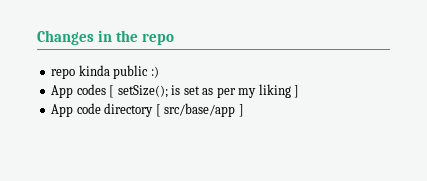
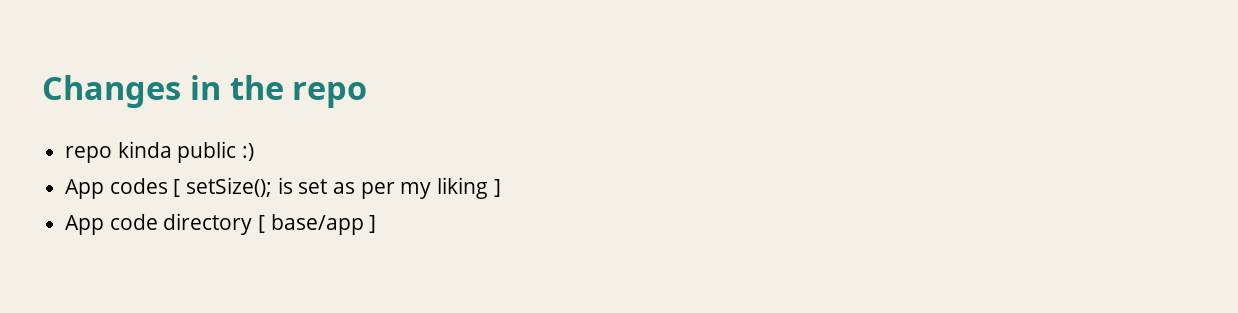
- App code directory [ src/base/app ]
+ App code directory [ base/app ]

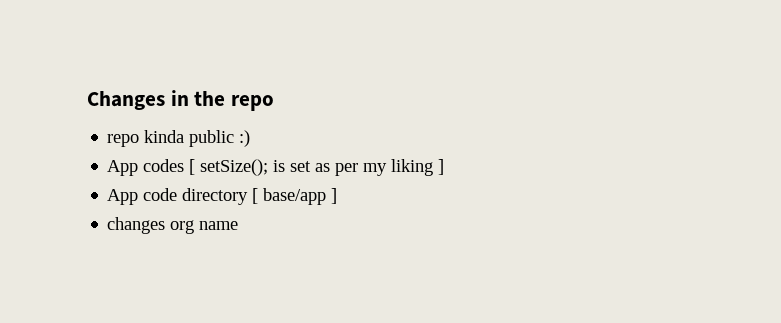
+ changes org name

